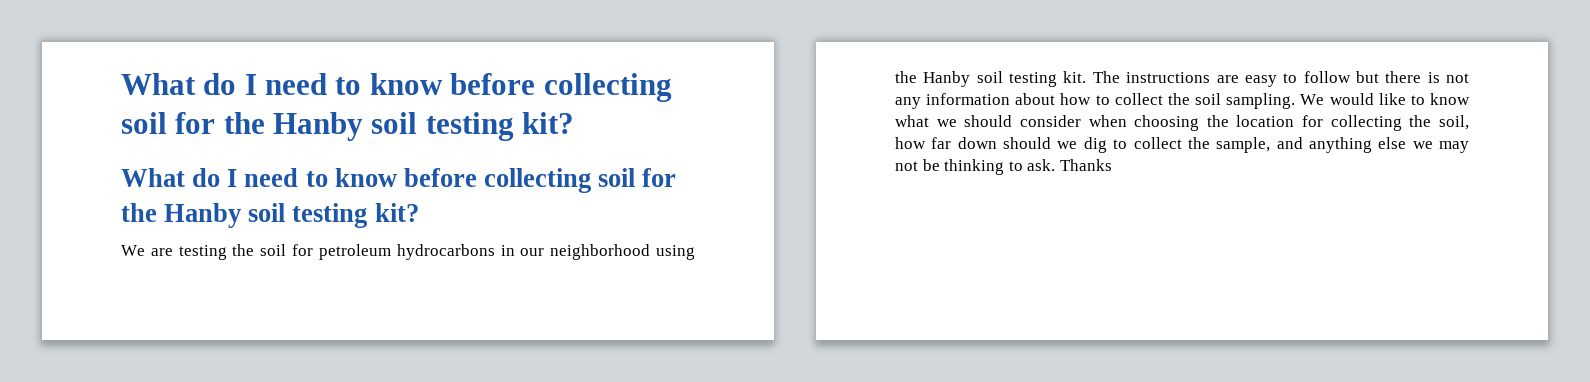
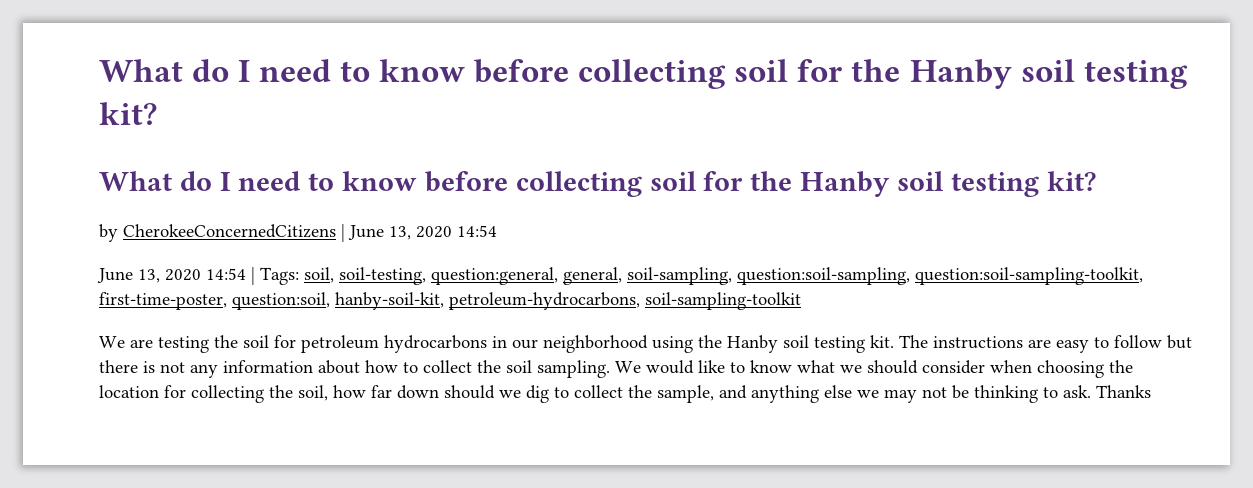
+ by CherokeeConcernedCitizens | June 13, 2020 14:54
+ June 13, 2020 14:54 | Tags: soil, soil-testing, question:general, general, soil-sampling, question:soil-sampling, question:soil-sampling-toolkit, first-time-poster, question:soil, hanby-soil-kit, petroleum-hydrocarbons, soil-sampling-toolkit

